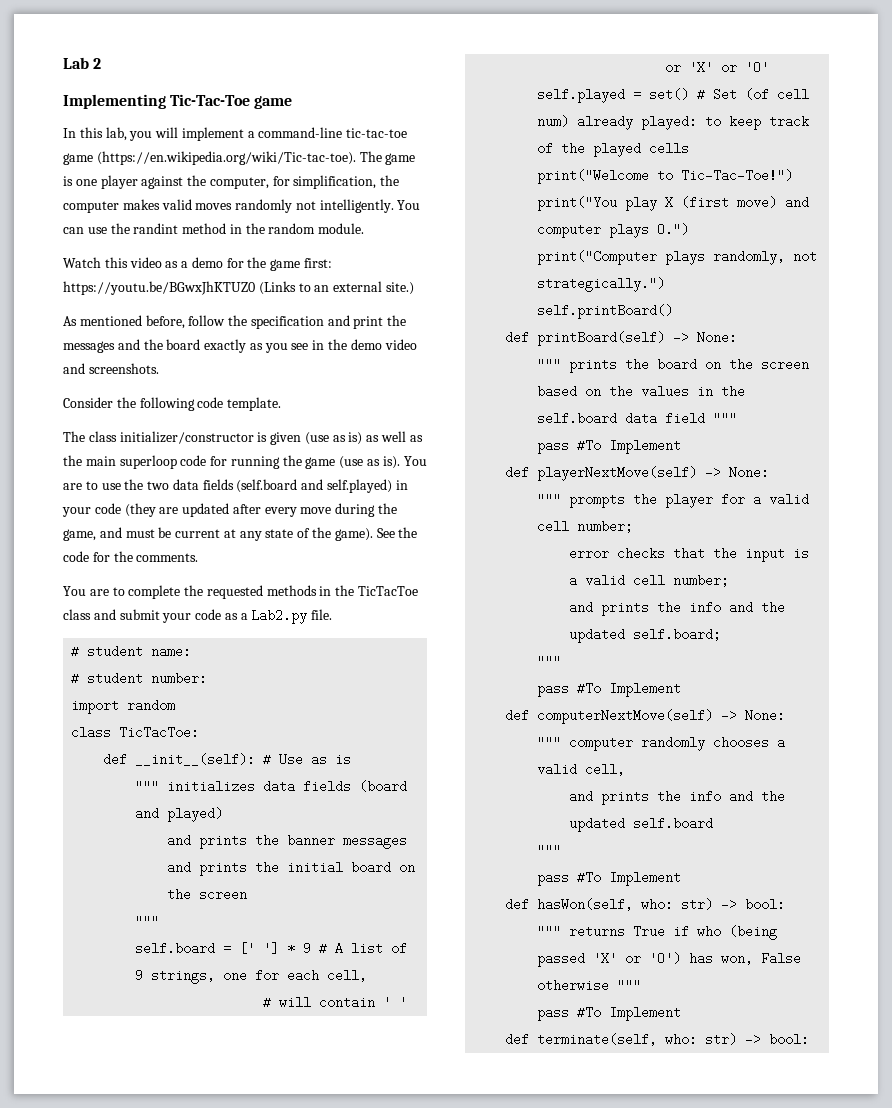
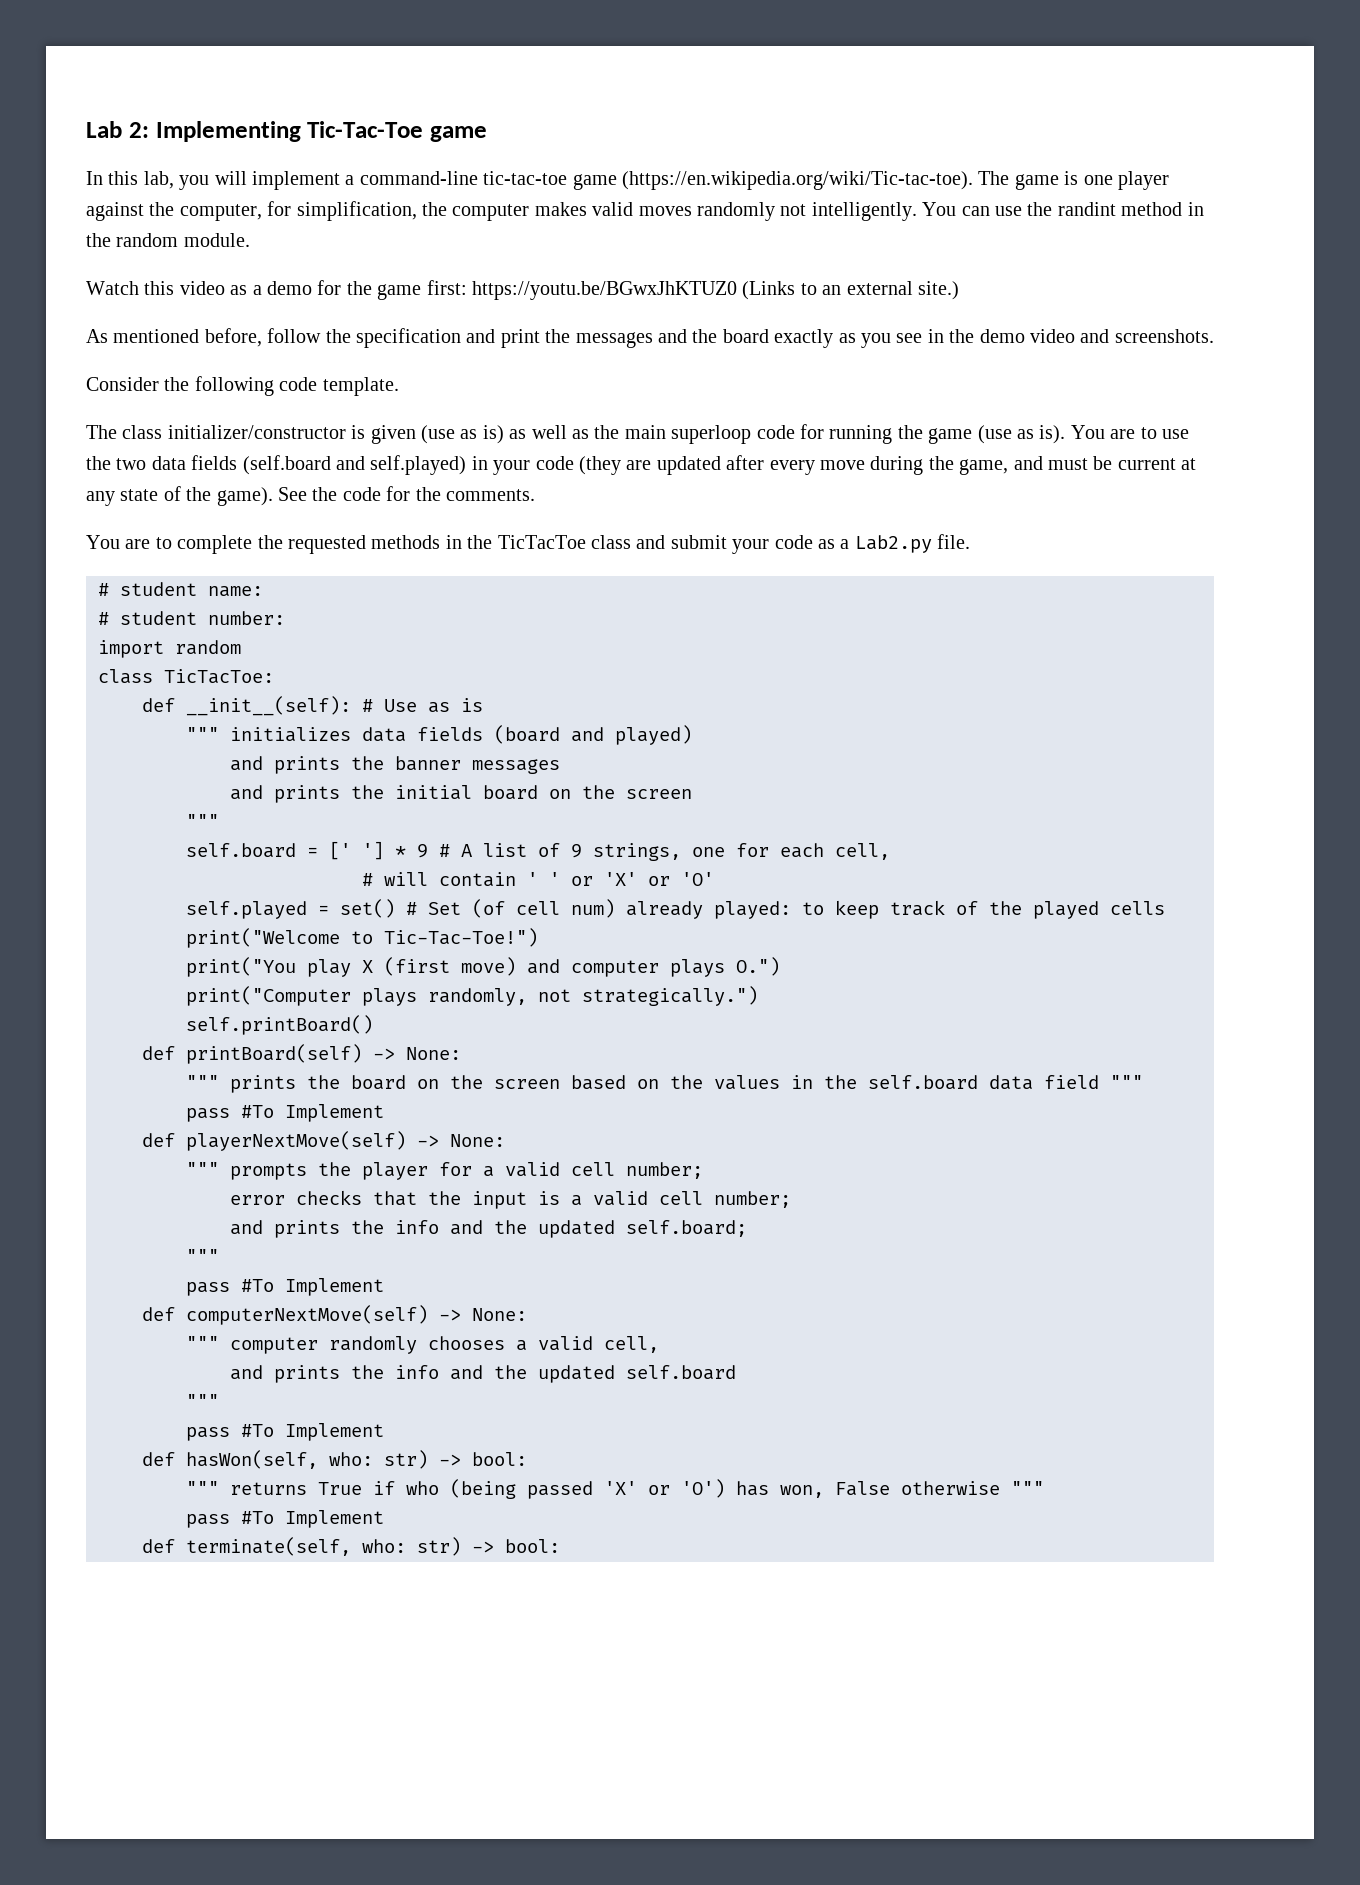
- Lab 2
- Implementing Tic-Tac-Toe game
+ Lab 2: Implementing Tic-Tac-Toe game

